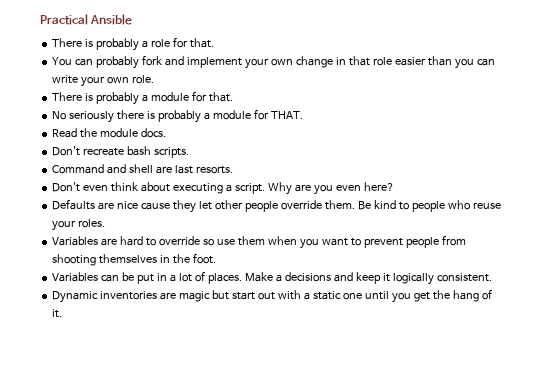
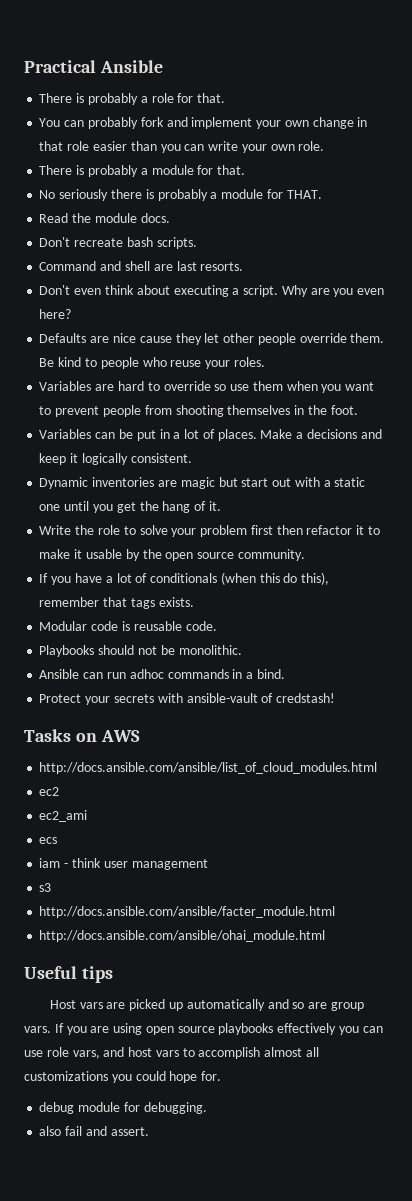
+ Write the role to solve your problem first then refactor it to make it usable by the open source community.
+ If you have a lot of conditionals (when this do this), remember that tags exists.
+ Modular code is reusable code.
+ Playbooks should not be monolithic.
+ Ansible can run adhoc commands in a bind.
+ Protect your secrets with ansible-vault of credstash!
+ Tasks on AWS
+ http://docs.ansible.com/ansible/list_of_cloud_modules.html
+ ec2
+ ec2_ami
+ ecs
+ iam - think user management
+ s3
+ http://docs.ansible.com/ansible/facter_module.html
+ http://docs.ansible.com/ansible/ohai_module.html
+ Useful tips
+ Host vars are picked up automatically and so are group vars. If you are using open source playbooks effectively you can use role vars, and host vars to accomplish almost all customizations you could hope for.
+ debug module for debugging.
+ also fail and assert.

